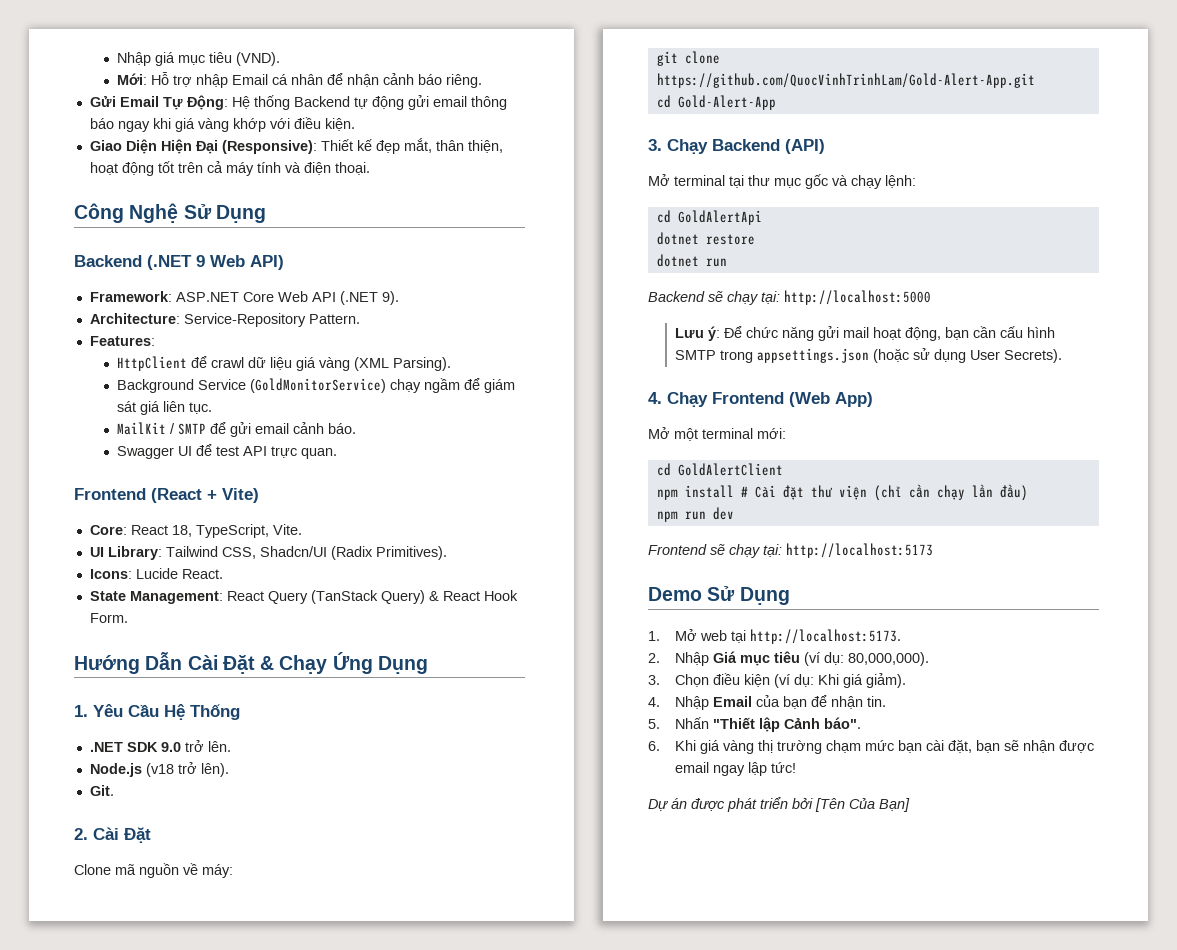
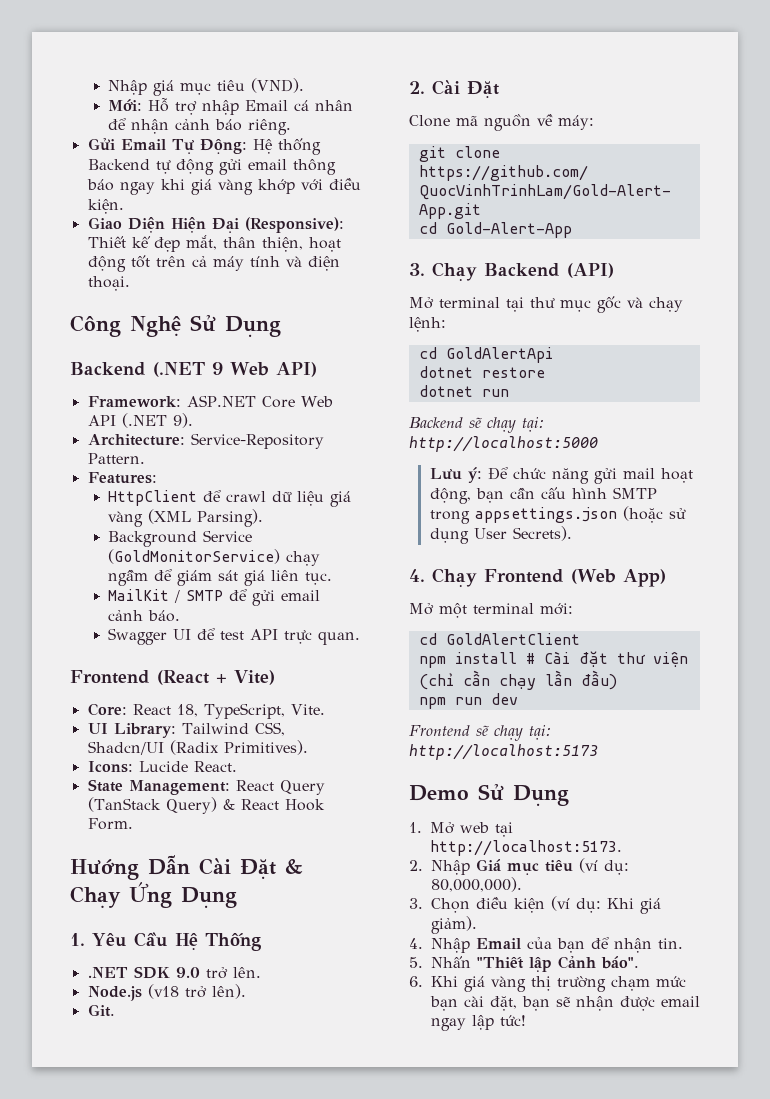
- Dự án được phát triển bởi [Tên Của Bạn]

